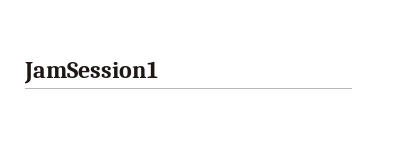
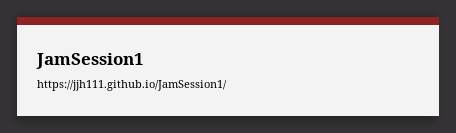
+ https://jjh111.github.io/JamSession1/

